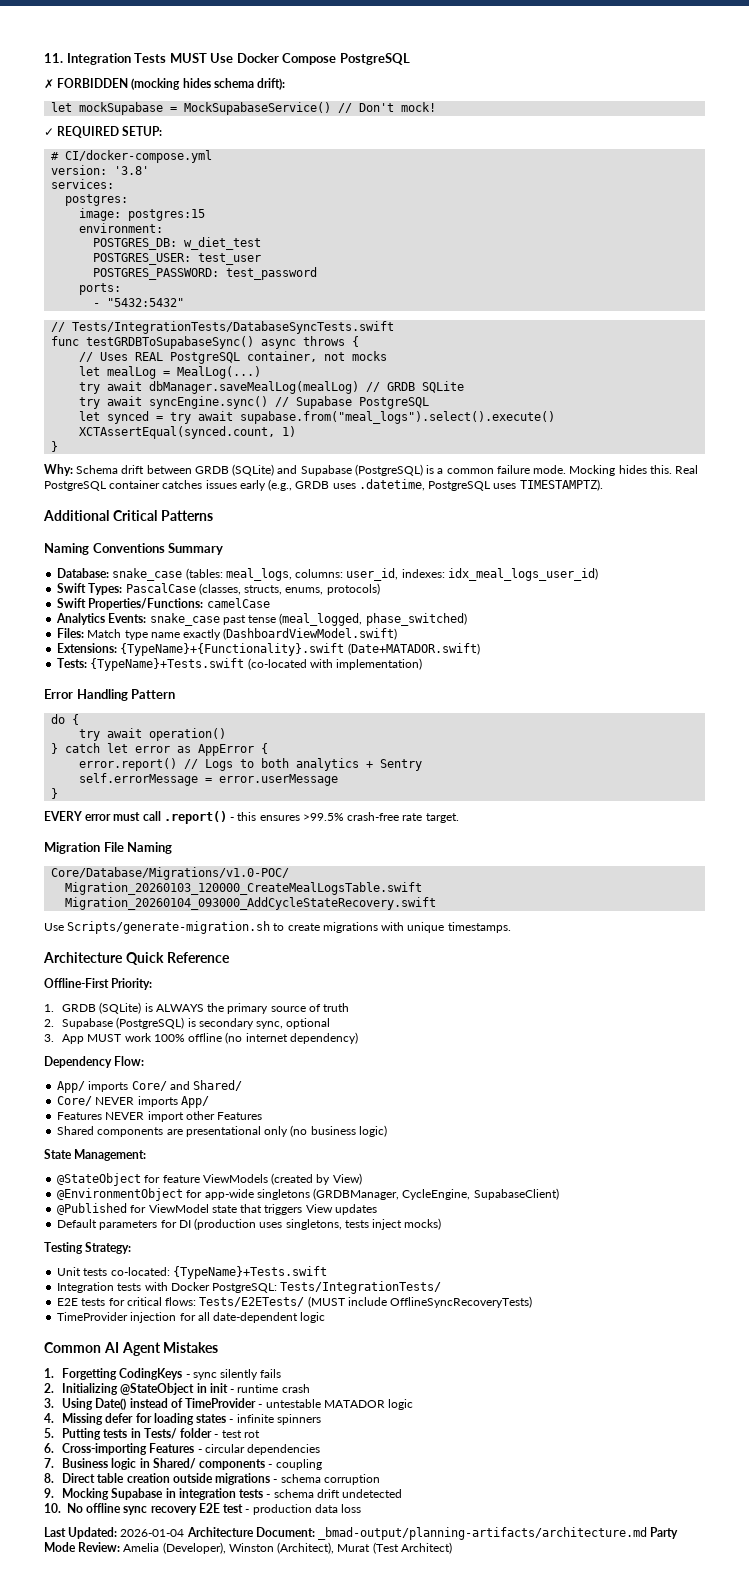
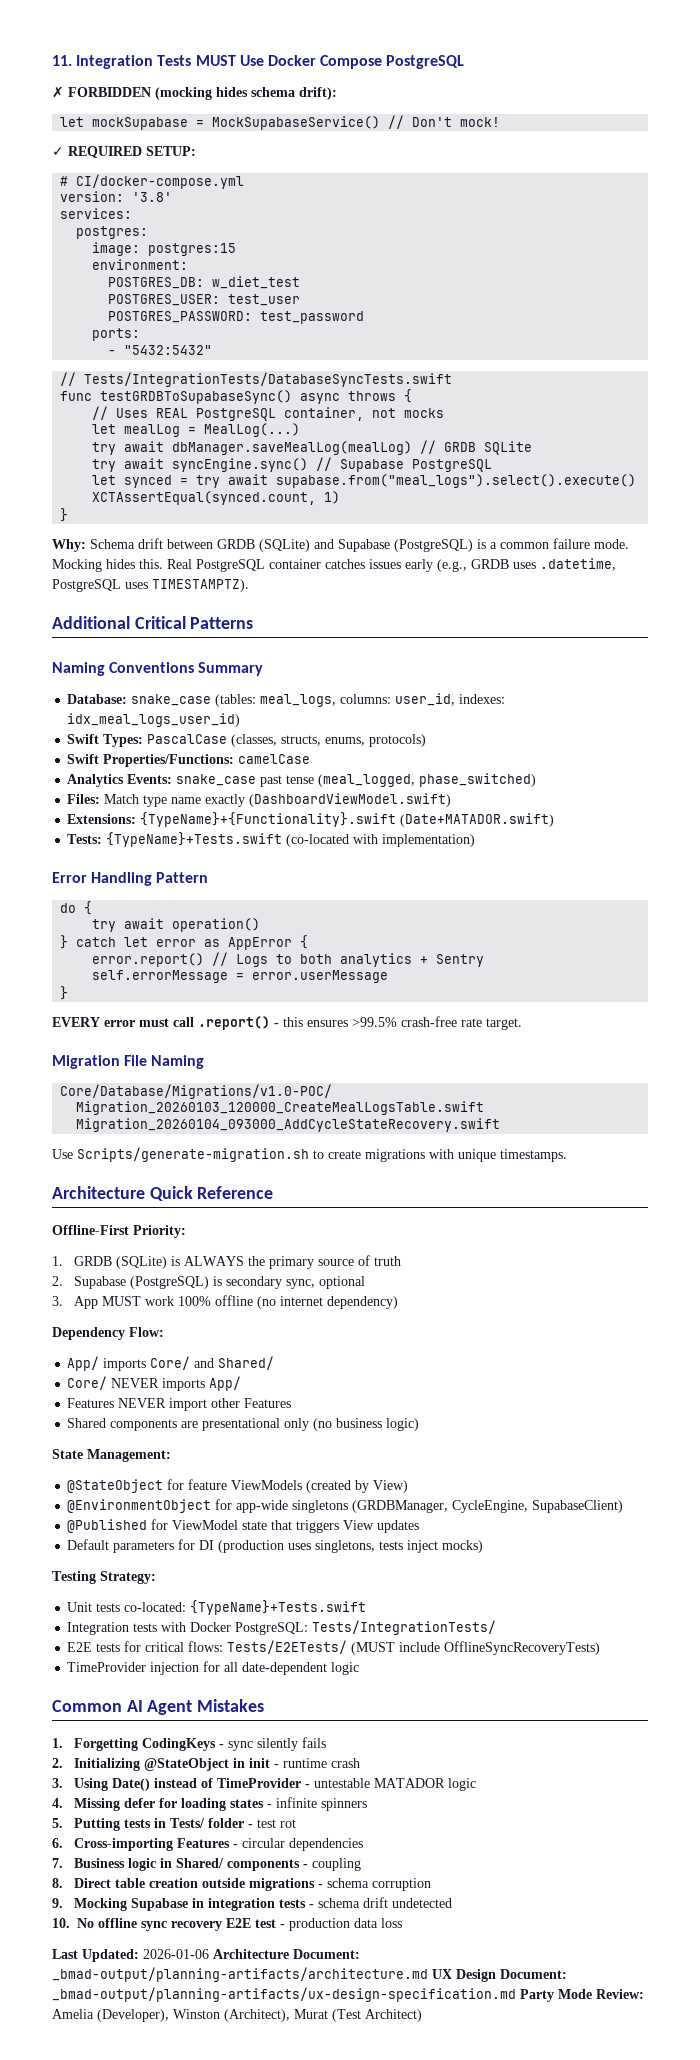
- Last Updated: 2026-01-04 Architecture Document: _bmad-output/planning-artifacts/architecture.md Party Mode Review: Amelia (Developer), Winston (Architect), Murat (Test Architect)
+ Last Updated: 2026-01-06 Architecture Document: _bmad-output/planning-artifacts/architecture.md UX Design Document: _bmad-output/planning-artifacts/ux-design-specification.md Party Mode Review: Amelia (Developer), Winston (Architect), Murat (Test Architect)

